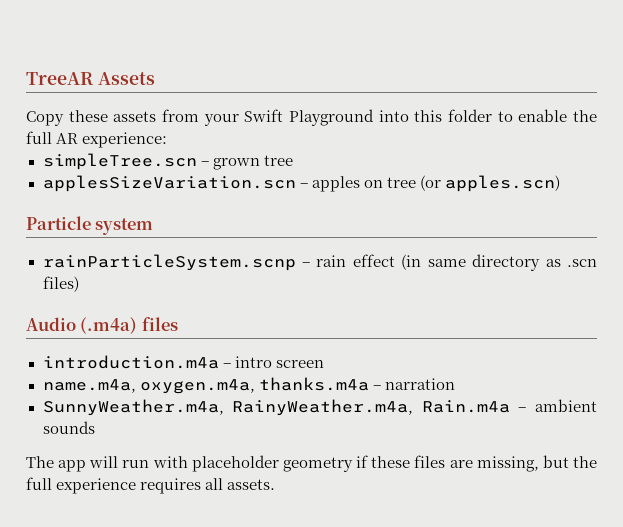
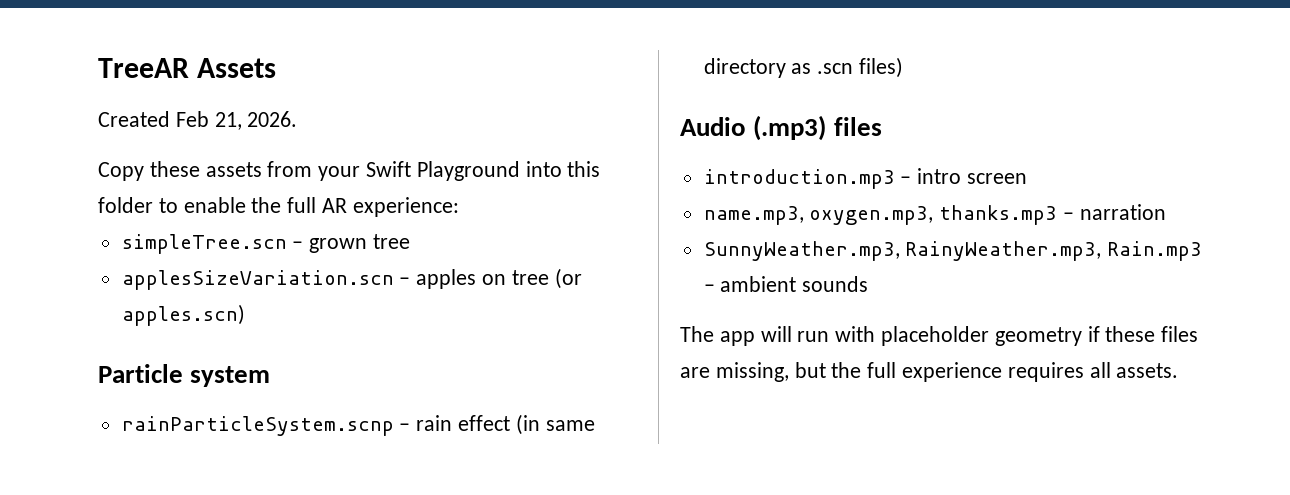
+ Created Feb 21, 2026.
- Audio (.m4a) files
+ Audio (.mp3) files
- introduction.m4a – intro screen
+ introduction.mp3 – intro screen
- name.m4a, oxygen.m4a, thanks.m4a – narration
+ name.mp3, oxygen.mp3, thanks.mp3 – narration
- SunnyWeather.m4a, RainyWeather.m4a, Rain.m4a – ambient sounds
+ SunnyWeather.mp3, RainyWeather.mp3, Rain.mp3 – ambient sounds

